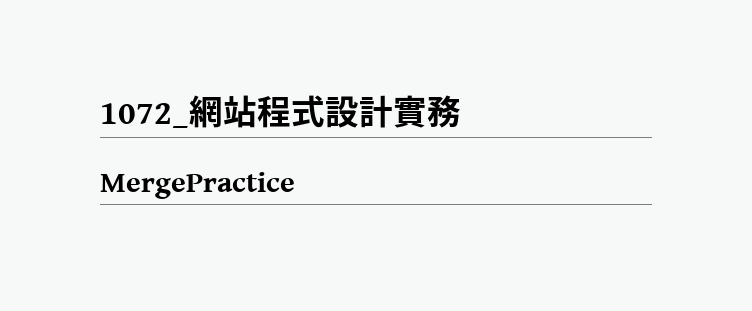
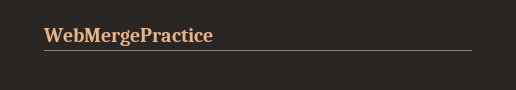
- 1072_網站程式設計實務
- MergePractice
+ WebMergePractice

